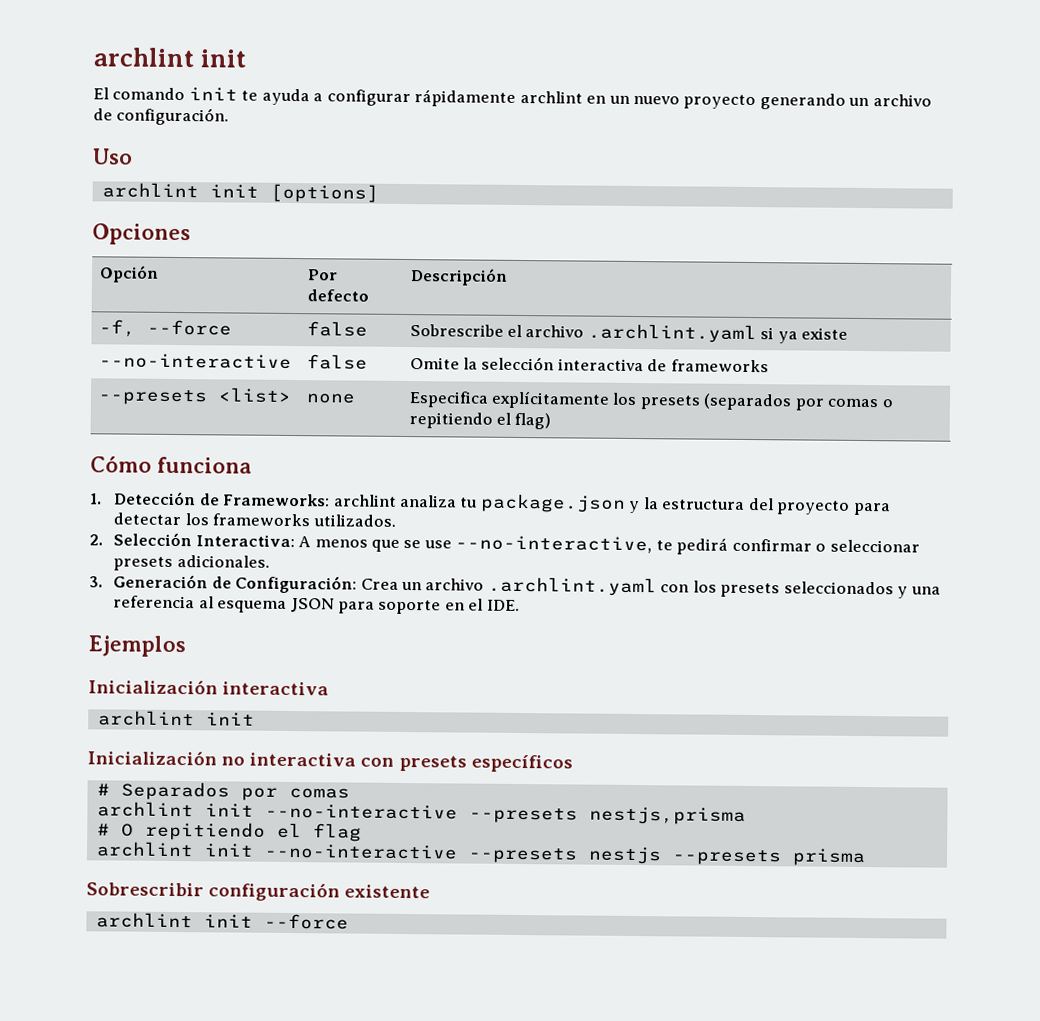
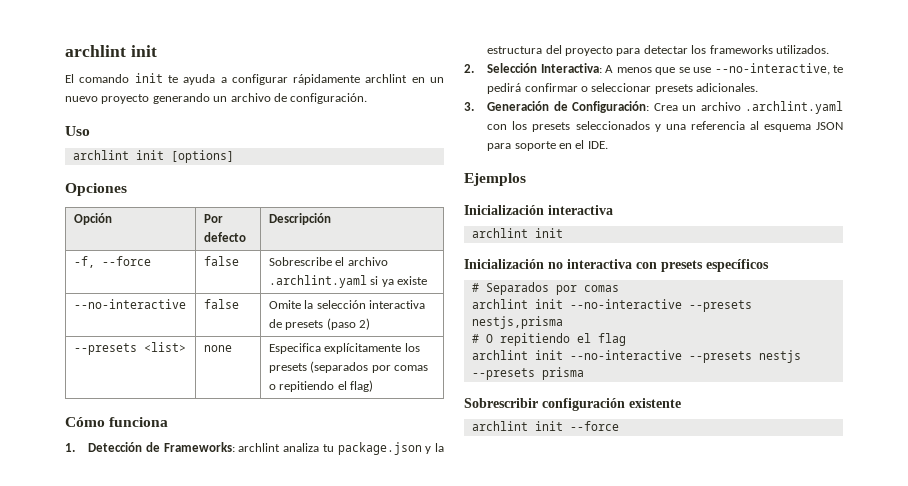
- --no-interactive | false | Omite la selección interactiva de frameworks
+ --no-interactive | false | Omite la selección interactiva de presets (paso 2)

